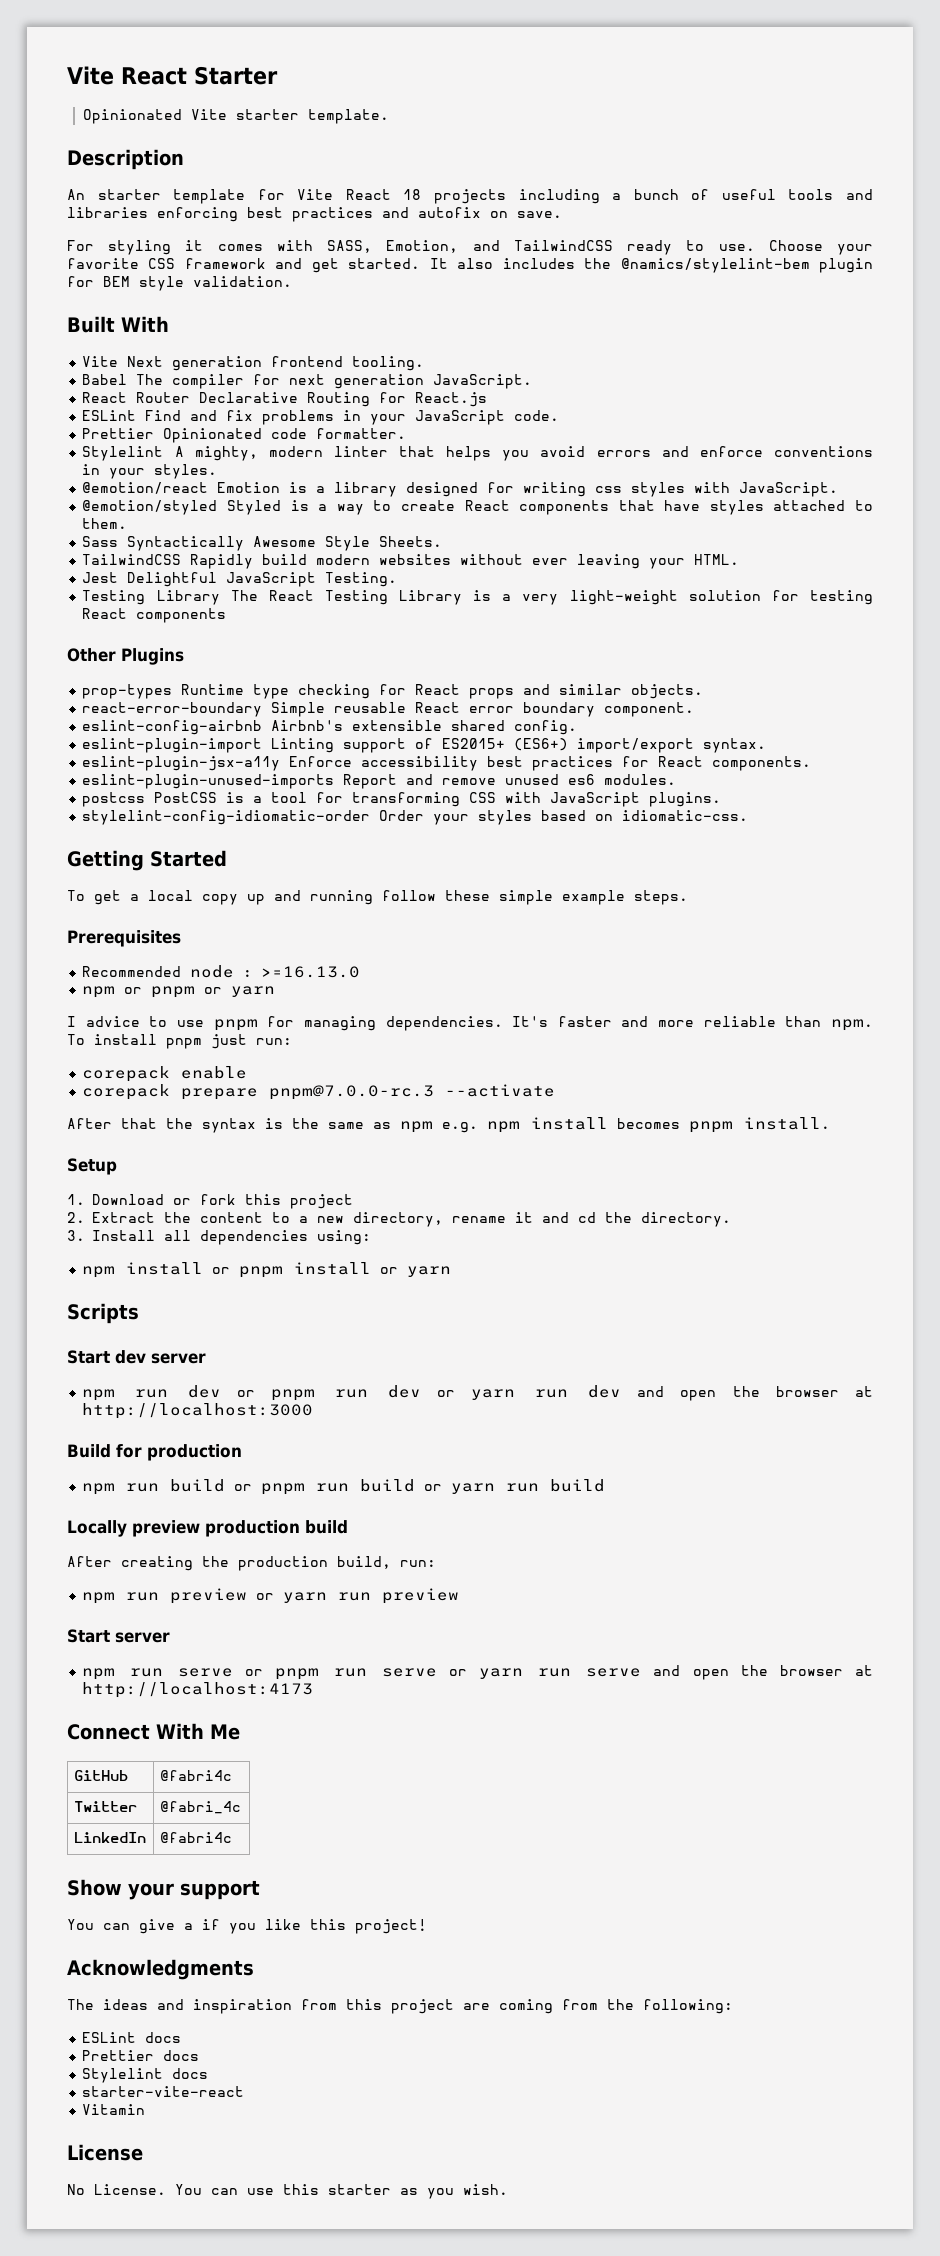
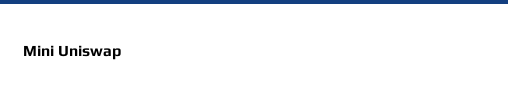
- Vite React Starter
- Opinionated Vite starter template.
- Description
- An starter template for Vite React 18 projects including a bunch of useful tools and libraries enforcing best practices and autofix on save.
- For styling it comes with SASS, Emotion, and TailwindCSS ready to use. Choose your favorite CSS framework and get started. It also includes the @namics/stylelint-bem plugin for BEM style validation.
- Built With
- Vite Next generation frontend tooling.
- Babel The compiler for next generation JavaScript.
- React Router Declarative Routing for React.js
- ESLint Find and fix problems in your JavaScript code.
- Prettier Opinionated code formatter.
- Stylelint A mighty, modern linter that helps you avoid errors and enforce conventions in your styles.
- @emotion/react Emotion is a library designed for writing css styles with JavaScript.
- @emotion/styled Styled is a way to create React components that have styles attached to them.
- Sass Syntactically Awesome Style Sheets.
- TailwindCSS Rapidly build modern websites without ever leaving your HTML.
- Jest Delightful JavaScript Testing.
- Testing Library The React Testing Library is a very light-weight solution for testing React components
- Other Plugins
- prop-types Runtime type checking for React props and similar objects.
- react-error-boundary Simple reusable React error boundary component.
- eslint-config-airbnb Airbnb's extensible shared config.
- eslint-plugin-import Linting support of ES2015+ (ES6+) import/export syntax.
- eslint-plugin-jsx-a11y Enforce accessibility best practices for React components.
- eslint-plugin-unused-imports Report and remove unused es6 modules.
- postcss PostCSS is a tool for transforming CSS with JavaScript plugins.
- stylelint-config-idiomatic-order Order your styles based on idiomatic-css.
- Getting Started
- To get a local copy up and running follow these simple example steps.
- Prerequisites
- Recommended node : >=16.13.0
- npm or pnpm or yarn
- I advice to use pnpm for managing dependencies. It's faster and more reliable than npm. To install pnpm just run:
- corepack enable
- corepack prepare pnpm@7.0.0-rc.3 --activate
- After that the syntax is the same as npm e.g. npm install becomes pnpm install.
- Setup
- 1. Download or fork this project
- 2. Extract the content to a new directory, rename it and cd the directory.
- 3. Install all dependencies using:
- npm install or pnpm install or yarn
- Scripts
- Start dev server
- npm run dev or pnpm run dev or yarn run dev and open the browser at http://localhost:3000
- Build for production
- npm run build or pnpm run build or yarn run build
- Locally preview production build
- After creating the production build, run:
- npm run preview or yarn run preview
- Start server
- npm run serve or pnpm run serve or yarn run serve and open the browser at http://localhost:4173
- Connect With Me
- GitHub | @fabri4c
- Twitter | @fabri_4c
- LinkedIn | @fabri4c
- Show your support
- You can give a if you like this project!
- Acknowledgments
- The ideas and inspiration from this project are coming from the following:
- ESLint docs
- Prettier docs
- Stylelint docs
- starter-vite-react
- Vitamin
- License
- No License. You can use this starter as you wish.
+ Mini Uniswap

